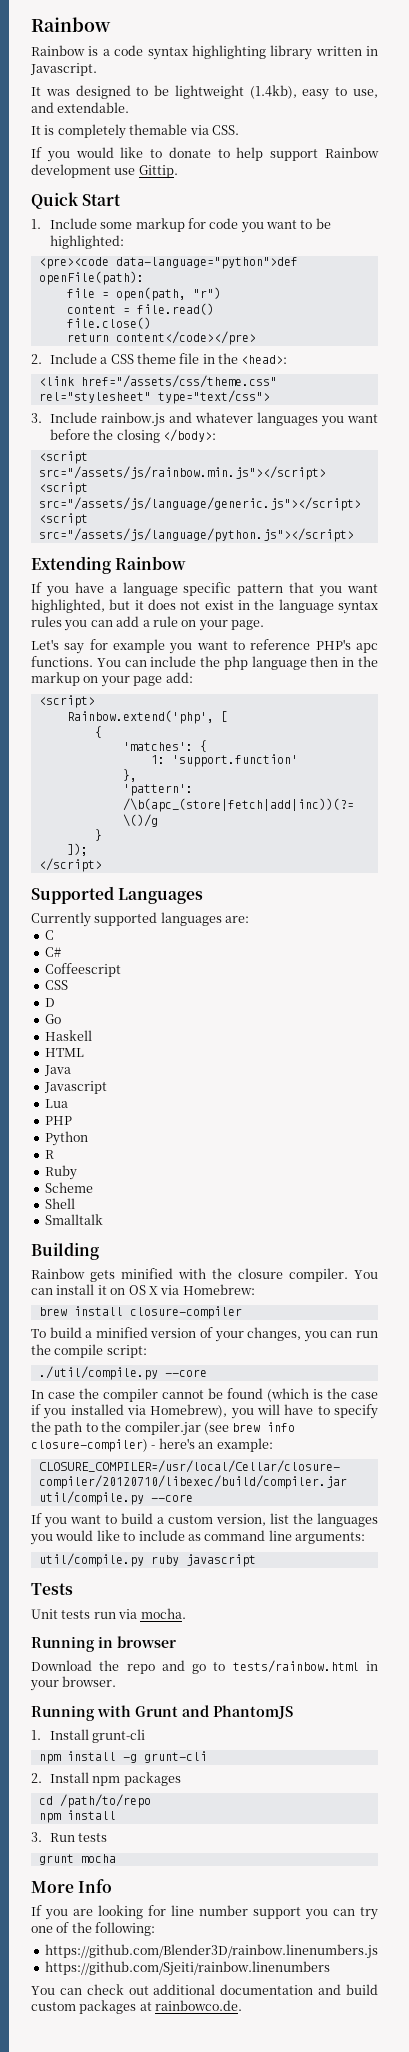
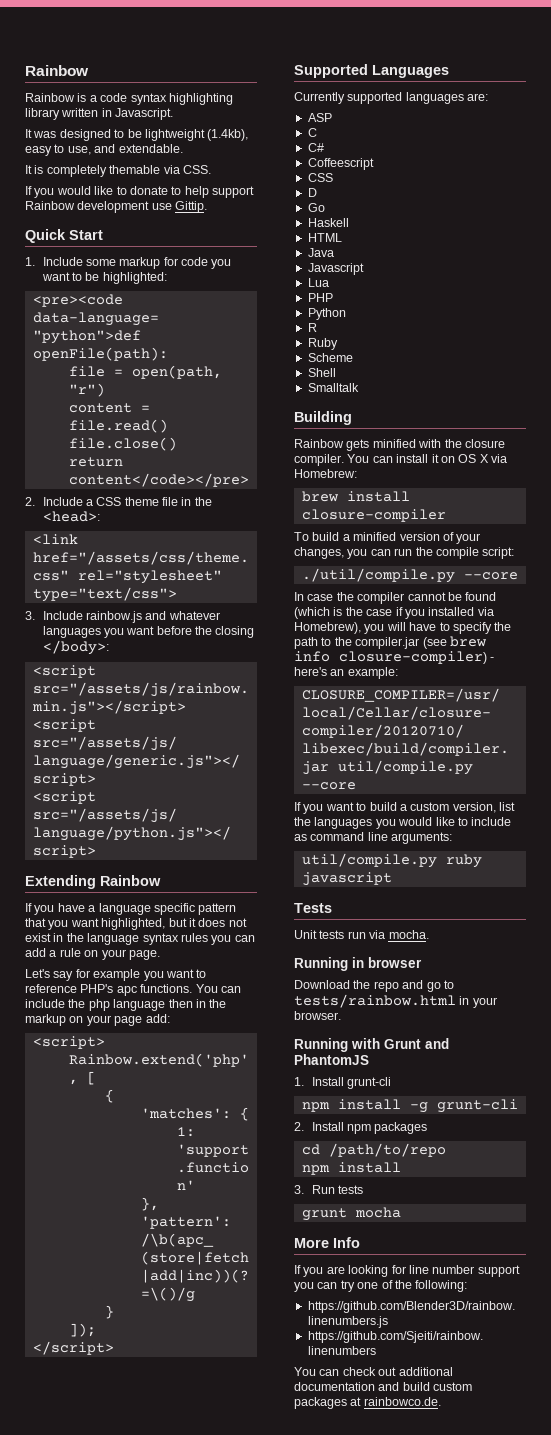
+ ASP

